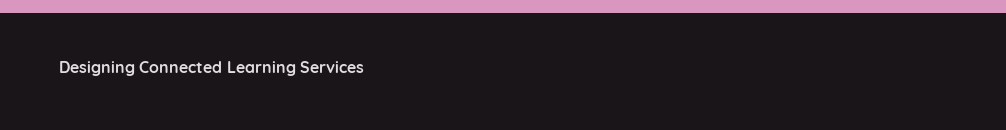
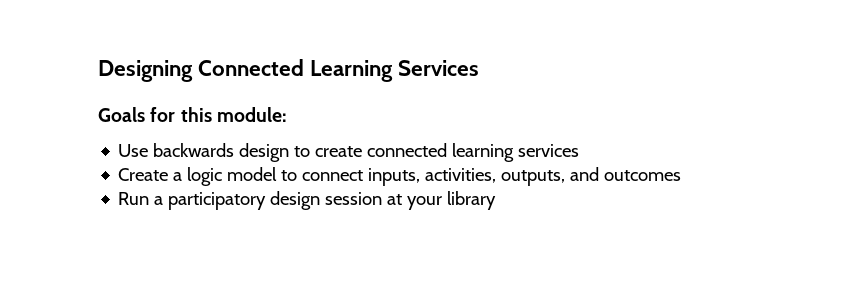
+ Goals for this module:
+ Use backwards design to create connected learning services
+ Create a logic model to connect inputs, activities, outputs, and outcomes
+ Run a participatory design session at your library

